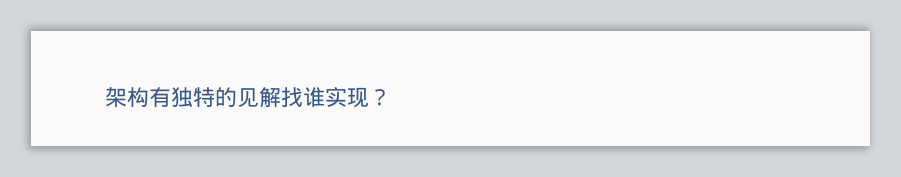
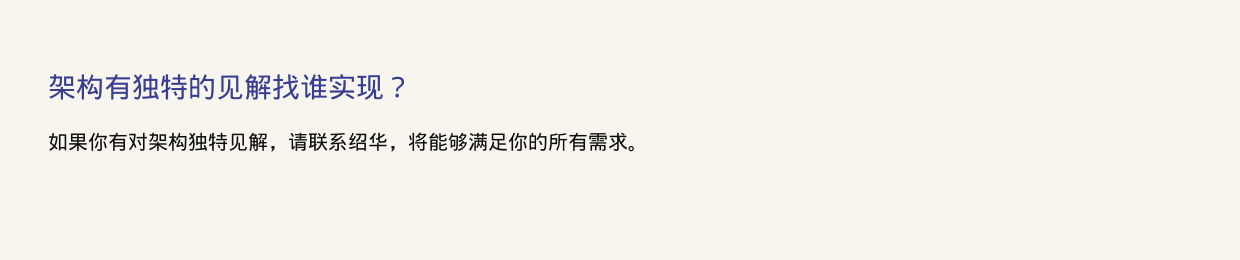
+ 如果你有对架构独特见解，请联系绍华，将能够满足你的所有需求。

